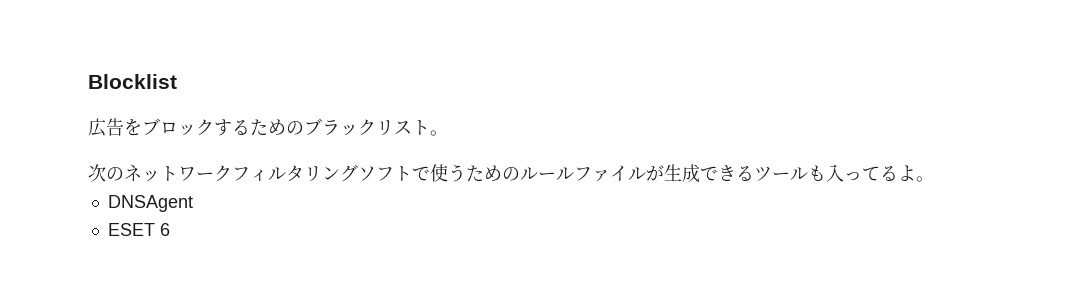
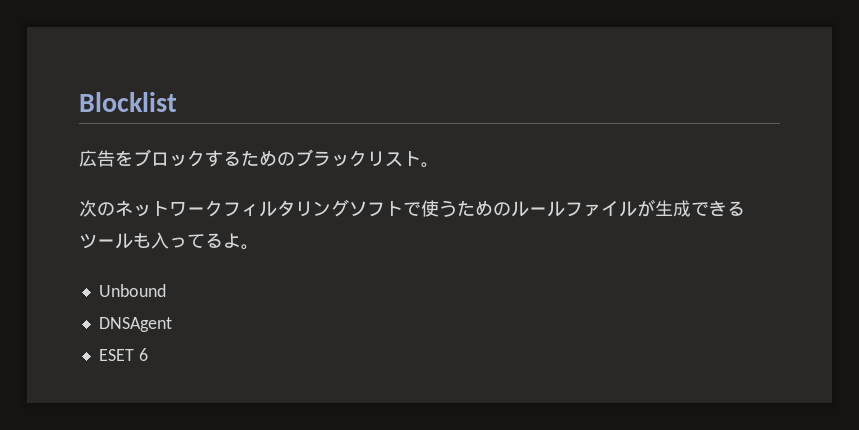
+ Unbound

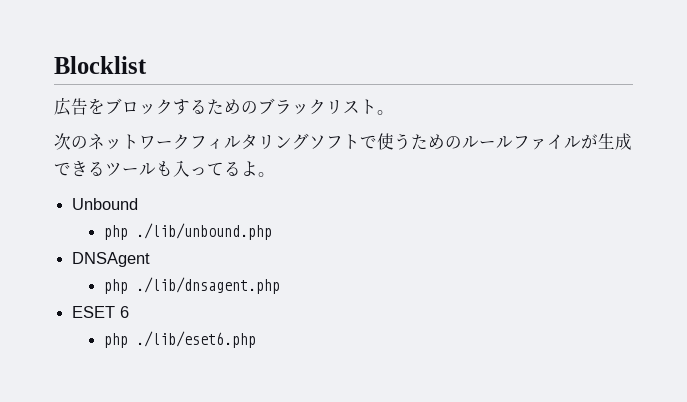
+ php ./lib/unbound.php
+ php ./lib/dnsagent.php
+ php ./lib/eset6.php

